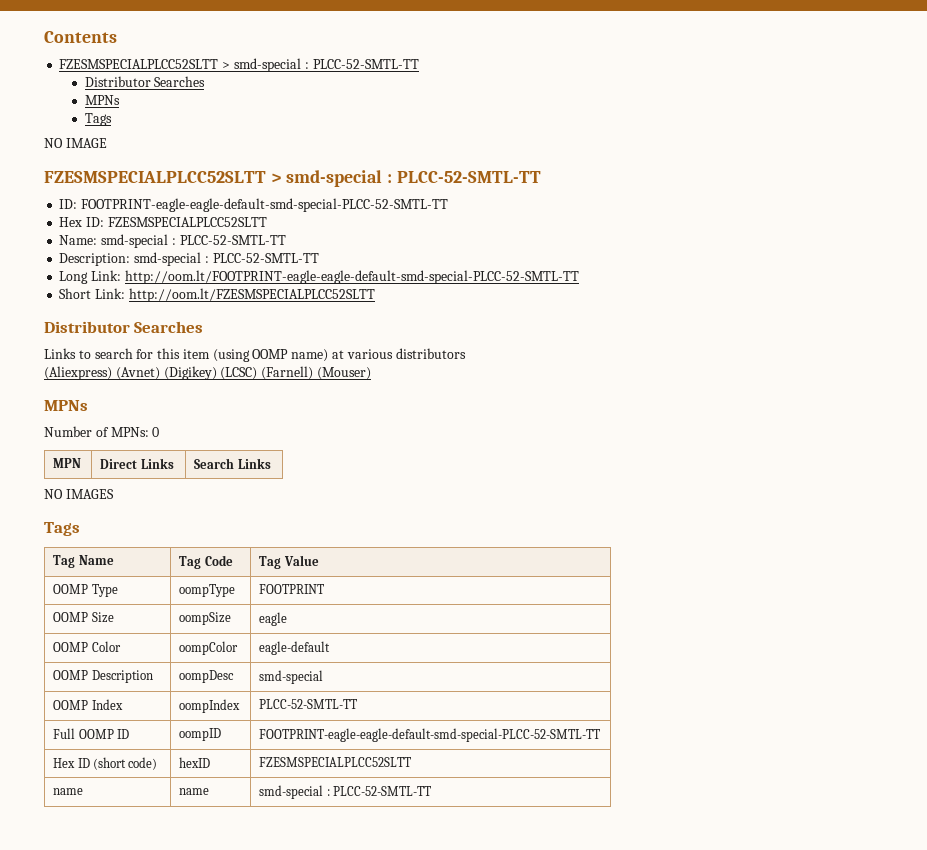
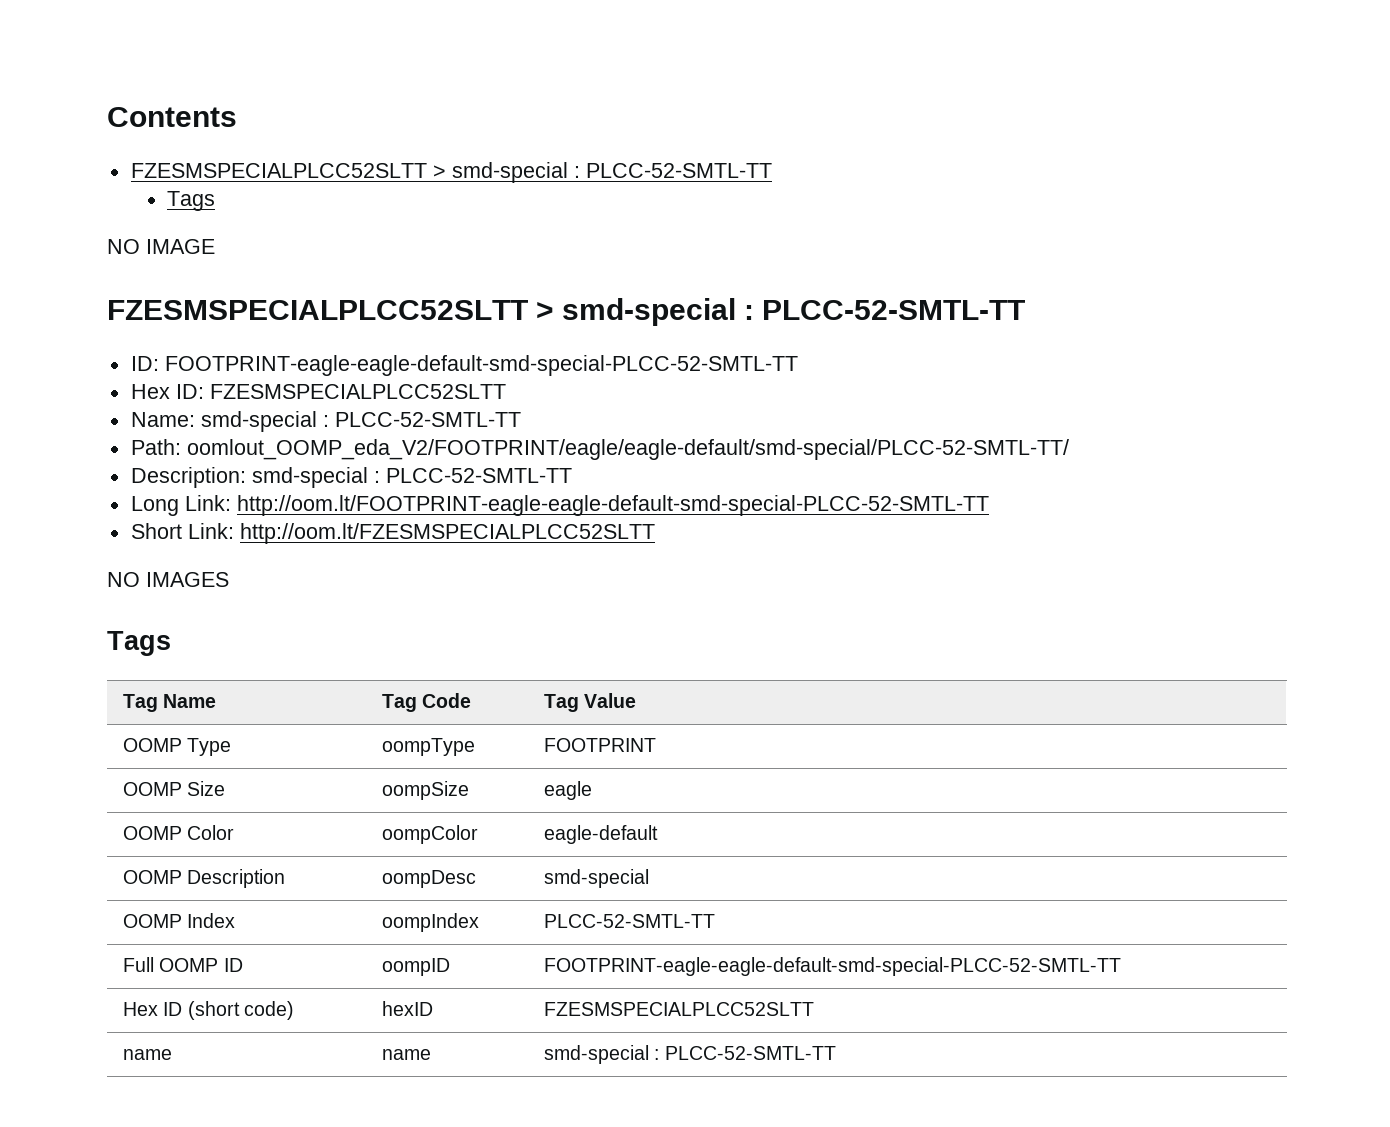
  Contents
  FZESMSPECIALPLCC52SLTT > smd-special : PLCC-52-SMTL-TT
- Distributor Searches
- MPNs
+ Path: oomlout_OOMP_eda_V2/FOOTPRINT/eagle/eagle-default/smd-special/PLCC-52-SMTL-TT/
  Short Link: http://oom.lt/FZESMSPECIALPLCC52SLTT
- Distributor Searches
- Links to search for this item (using OOMP name) at various distributors
- (Aliexpress) (Avnet) (Digikey) (LCSC) (Farnell) (Mouser)
- MPNs
- Number of MPNs: 0
- MPN | Direct Links | Search Links

